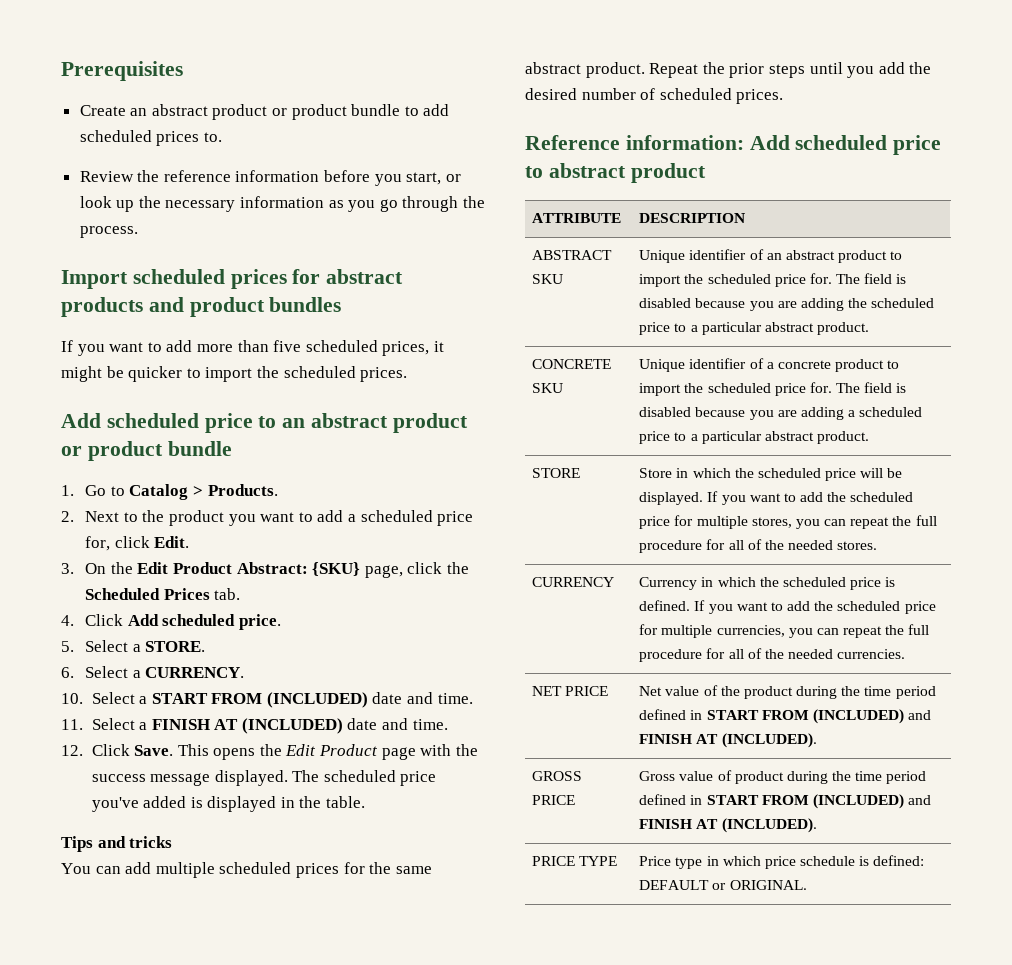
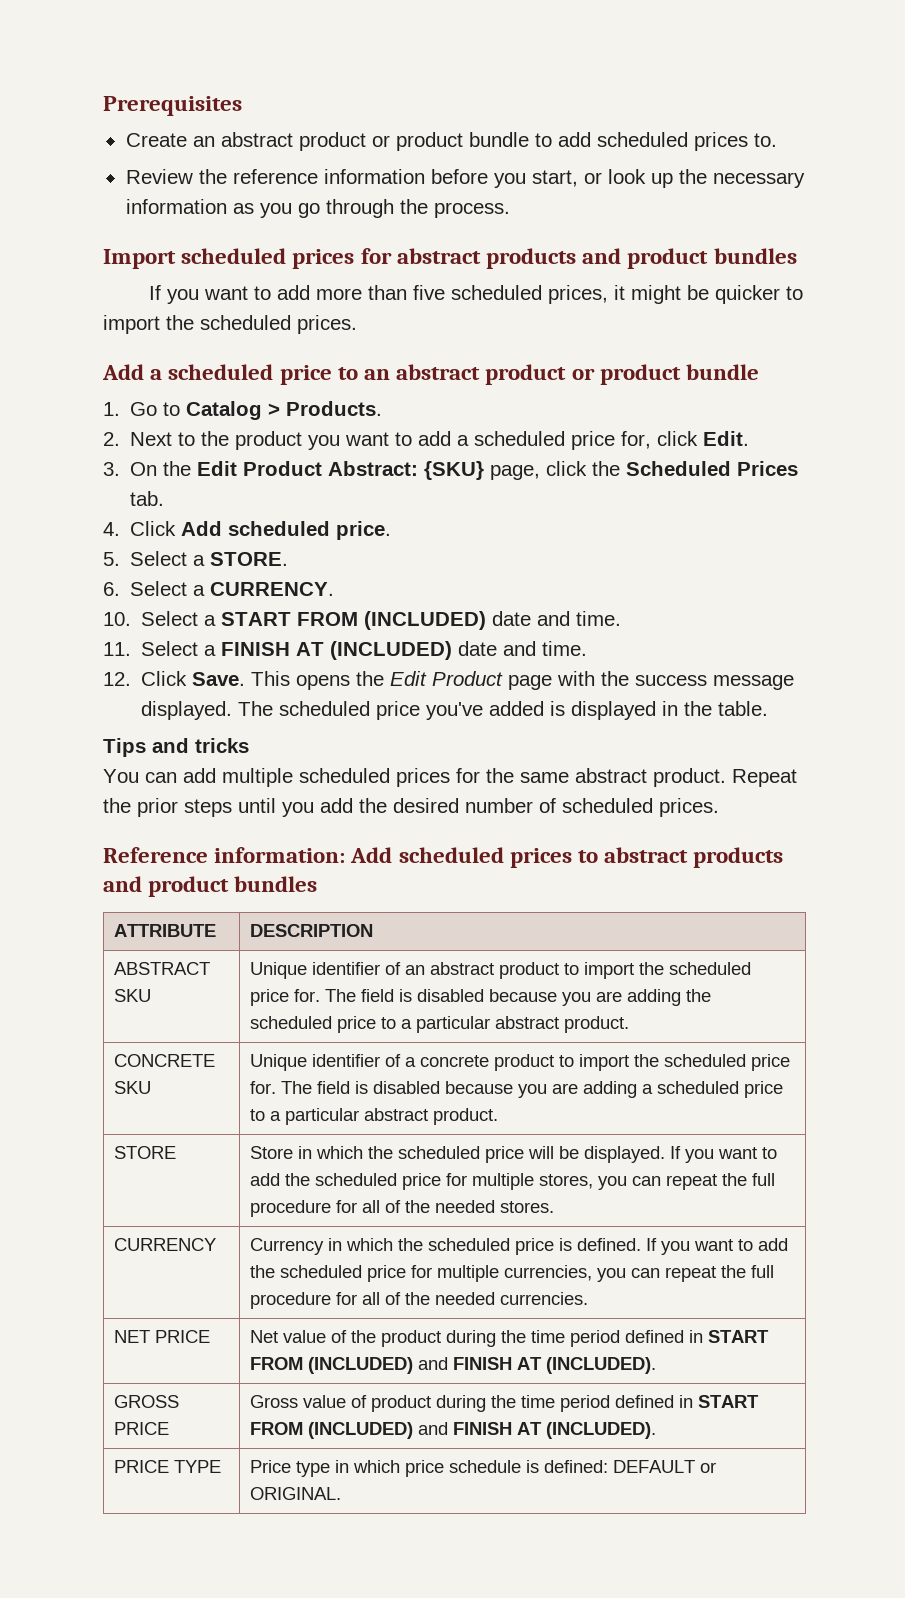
- Add scheduled price to an abstract product or product bundle
+ Add a scheduled price to an abstract product or product bundle
- Reference information: Add scheduled price to abstract product
+ Reference information: Add scheduled prices to abstract products and product bundles

